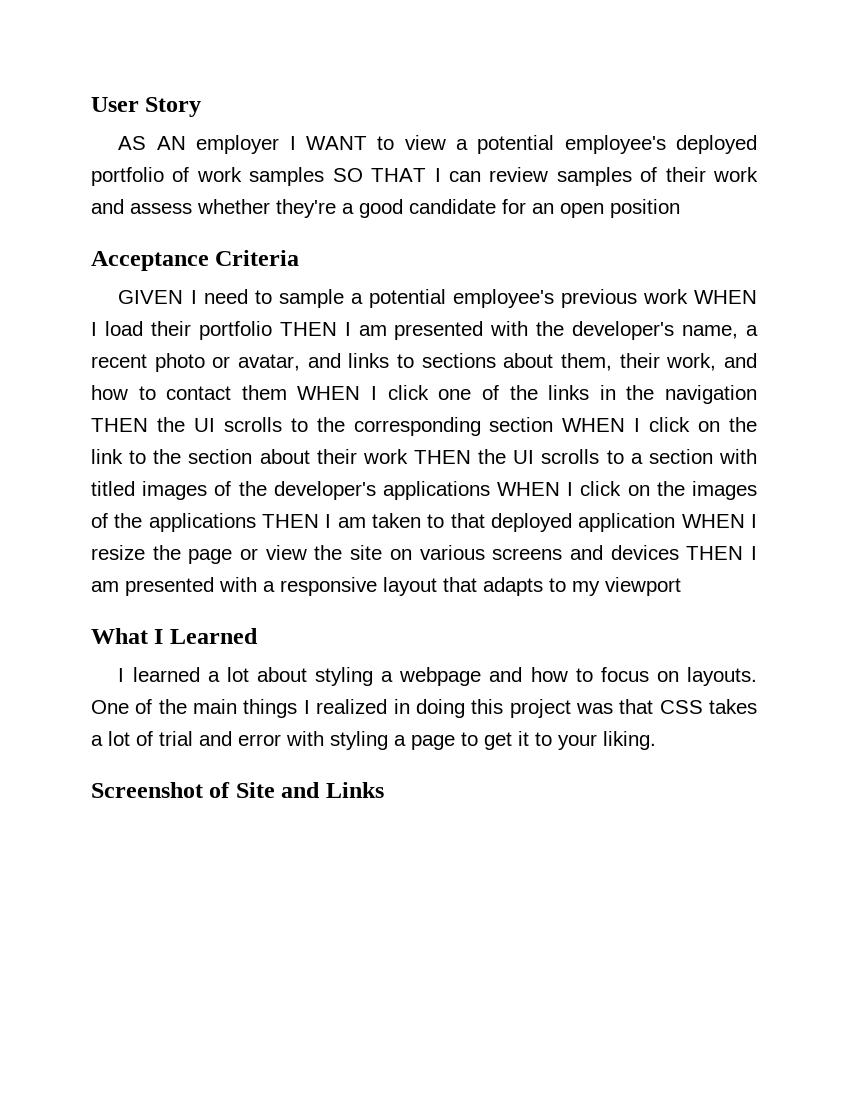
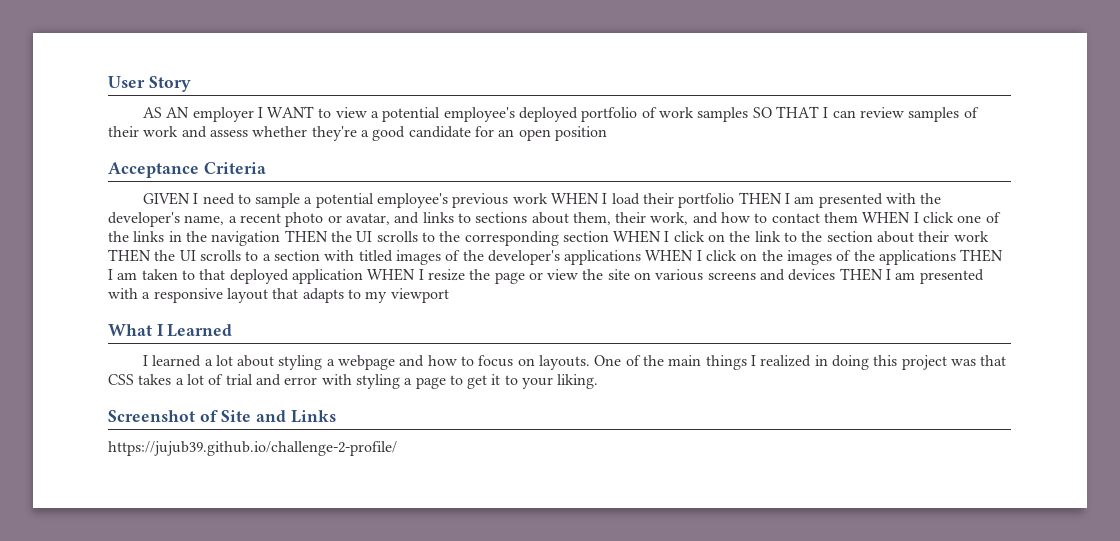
+ https://jujub39.github.io/challenge-2-profile/

